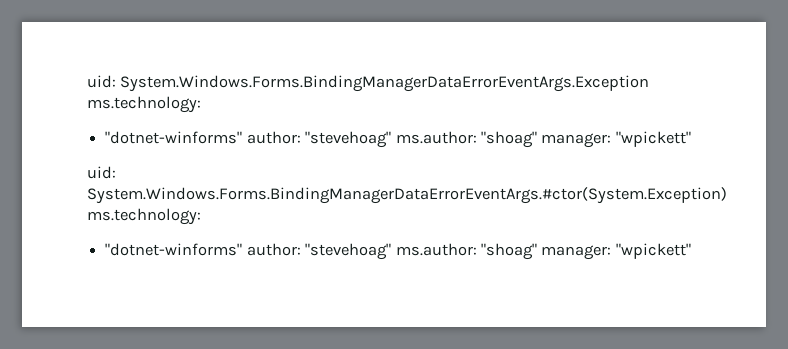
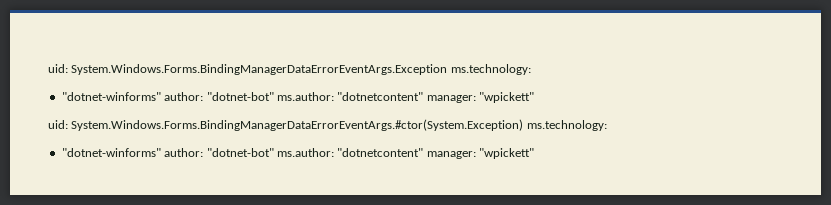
  uid: System.Windows.Forms.BindingManagerDataErrorEventArgs.Exception ms.technology:
- "dotnet-winforms" author: "stevehoag" ms.author: "shoag" manager: "wpickett"
+ "dotnet-winforms" author: "dotnet-bot" ms.author: "dotnetcontent" manager: "wpickett"
  uid: System.Windows.Forms.BindingManagerDataErrorEventArgs.#ctor(System.Exception) ms.technology:
- "dotnet-winforms" author: "stevehoag" ms.author: "shoag" manager: "wpickett"
+ "dotnet-winforms" author: "dotnet-bot" ms.author: "dotnetcontent" manager: "wpickett"

